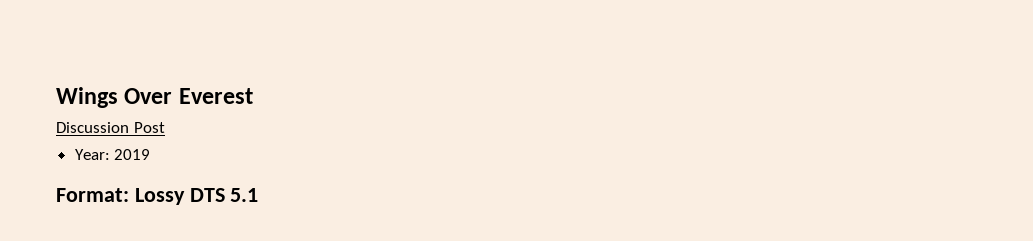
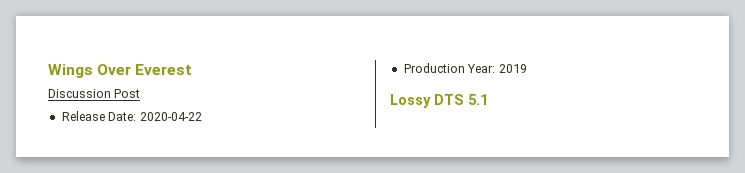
- Year: 2019
+ Release Date: 2020-04-22
+ Production Year: 2019
- Format: Lossy DTS 5.1
+ Lossy DTS 5.1

